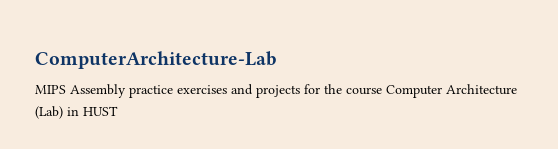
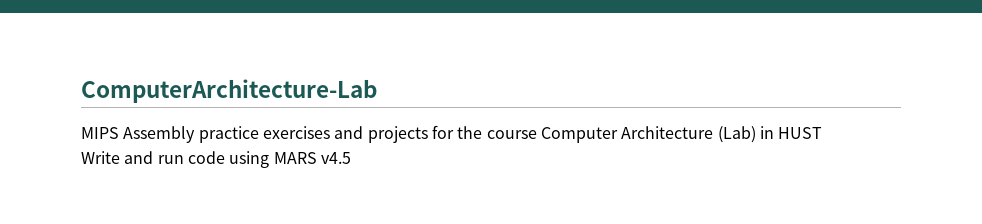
+ Write and run code using MARS v4.5

